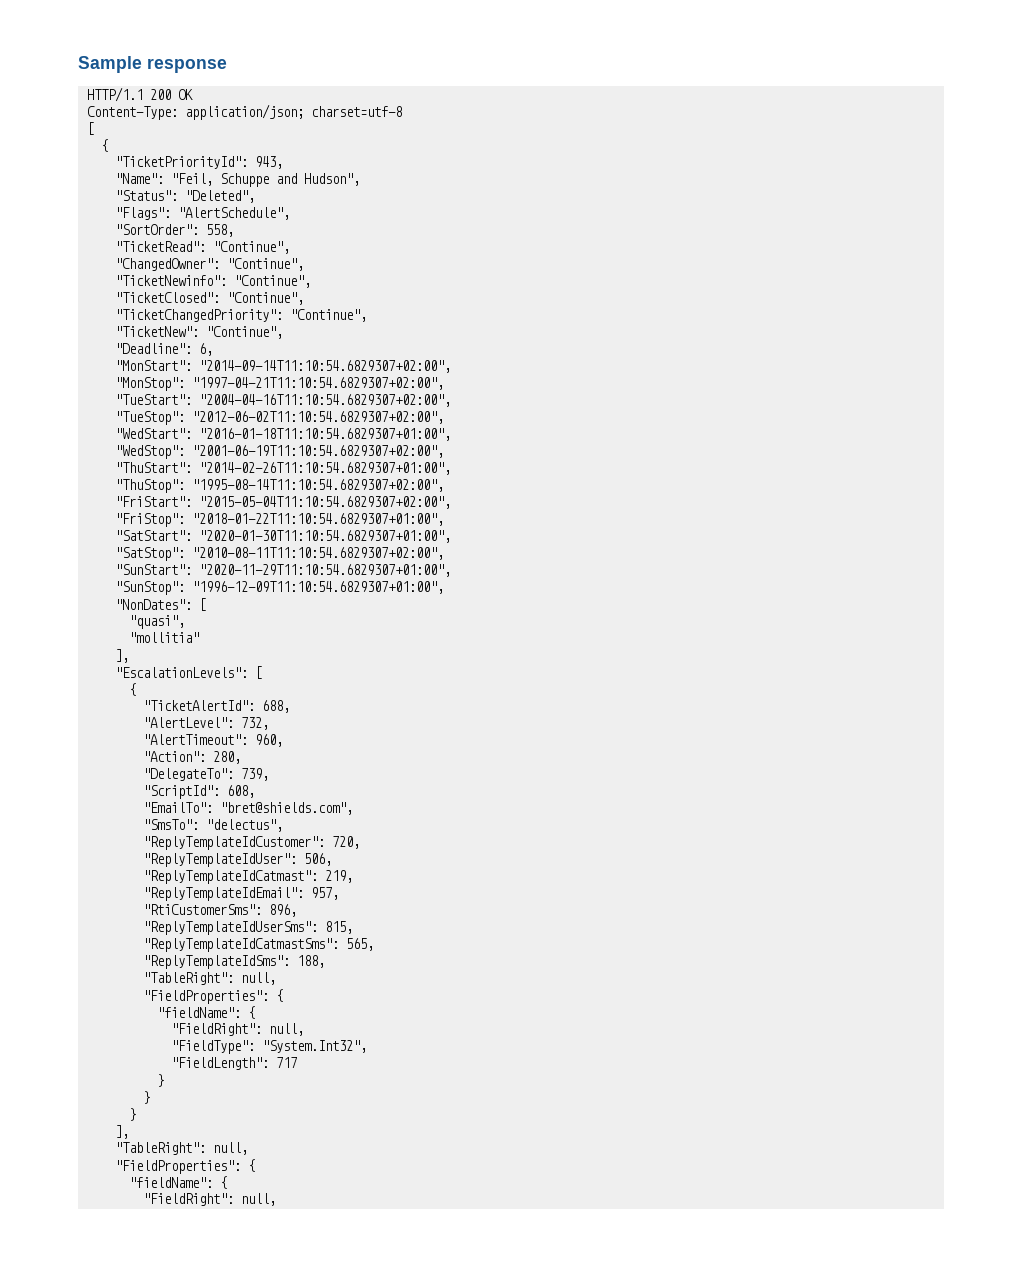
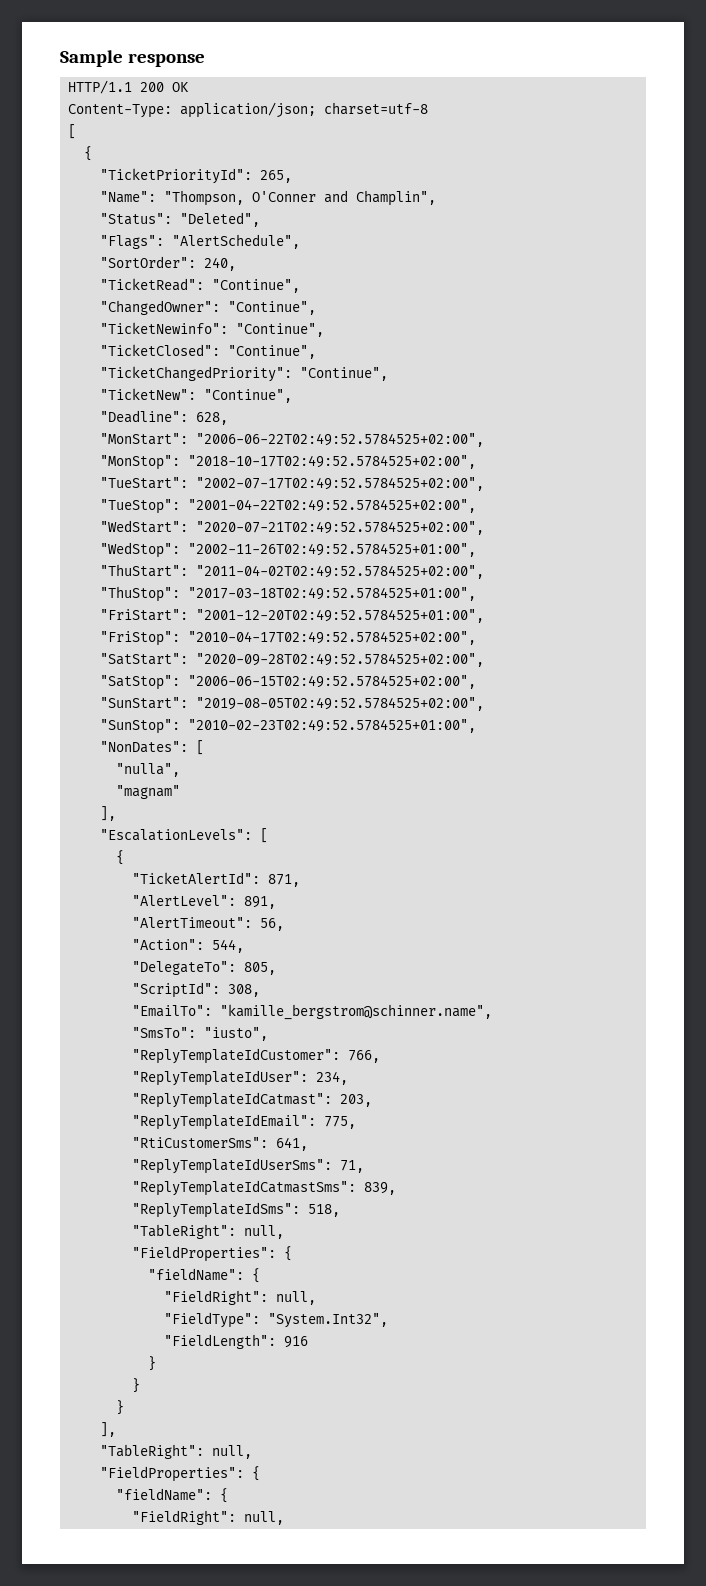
- "TicketPriorityId": 943,
+ "TicketPriorityId": 265,
- "Name": "Feil, Schuppe and Hudson",
+ "Name": "Thompson, O'Conner and Champlin",
- "SortOrder": 558,
+ "SortOrder": 240,
- "Deadline": 6,
+ "Deadline": 628,
- "MonStart": "2014-09-14T11:10:54.6829307+02:00",
+ "MonStart": "2006-06-22T02:49:52.5784525+02:00",
- "MonStop": "1997-04-21T11:10:54.6829307+02:00",
+ "MonStop": "2018-10-17T02:49:52.5784525+02:00",
- "TueStart": "2004-04-16T11:10:54.6829307+02:00",
+ "TueStart": "2002-07-17T02:49:52.5784525+02:00",
- "TueStop": "2012-06-02T11:10:54.6829307+02:00",
+ "TueStop": "2001-04-22T02:49:52.5784525+02:00",
- "WedStart": "2016-01-18T11:10:54.6829307+01:00",
+ "WedStart": "2020-07-21T02:49:52.5784525+02:00",
- "WedStop": "2001-06-19T11:10:54.6829307+02:00",
+ "WedStop": "2002-11-26T02:49:52.5784525+01:00",
- "ThuStart": "2014-02-26T11:10:54.6829307+01:00",
+ "ThuStart": "2011-04-02T02:49:52.5784525+02:00",
- "ThuStop": "1995-08-14T11:10:54.6829307+02:00",
+ "ThuStop": "2017-03-18T02:49:52.5784525+01:00",
- "FriStart": "2015-05-04T11:10:54.6829307+02:00",
+ "FriStart": "2001-12-20T02:49:52.5784525+01:00",
- "FriStop": "2018-01-22T11:10:54.6829307+01:00",
+ "FriStop": "2010-04-17T02:49:52.5784525+02:00",
- "SatStart": "2020-01-30T11:10:54.6829307+01:00",
+ "SatStart": "2020-09-28T02:49:52.5784525+02:00",
- "SatStop": "2010-08-11T11:10:54.6829307+02:00",
+ "SatStop": "2006-06-15T02:49:52.5784525+02:00",
- "SunStart": "2020-11-29T11:10:54.6829307+01:00",
+ "SunStart": "2019-08-05T02:49:52.5784525+02:00",
- "SunStop": "1996-12-09T11:10:54.6829307+01:00",
+ "SunStop": "2010-02-23T02:49:52.5784525+01:00",
- "quasi",
- "mollitia"
+ "nulla",
+ "magnam"
- "TicketAlertId": 688,
+ "TicketAlertId": 871,
- "AlertLevel": 732,
+ "AlertLevel": 891,
- "AlertTimeout": 960,
+ "AlertTimeout": 56,
- "Action": 280,
+ "Action": 544,
- "DelegateTo": 739,
+ "DelegateTo": 805,
- "ScriptId": 608,
+ "ScriptId": 308,
- "EmailTo": "bret@shields.com",
+ "EmailTo": "kamille_bergstrom@schinner.name",
- "SmsTo": "delectus",
+ "SmsTo": "iusto",
- "ReplyTemplateIdCustomer": 720,
+ "ReplyTemplateIdCustomer": 766,
- "ReplyTemplateIdUser": 506,
+ "ReplyTemplateIdUser": 234,
- "ReplyTemplateIdCatmast": 219,
+ "ReplyTemplateIdCatmast": 203,
- "ReplyTemplateIdEmail": 957,
+ "ReplyTemplateIdEmail": 775,
- "RtiCustomerSms": 896,
+ "RtiCustomerSms": 641,
- "ReplyTemplateIdUserSms": 815,
+ "ReplyTemplateIdUserSms": 71,
- "ReplyTemplateIdCatmastSms": 565,
+ "ReplyTemplateIdCatmastSms": 839,
- "ReplyTemplateIdSms": 188,
+ "ReplyTemplateIdSms": 518,
- "FieldLength": 717
+ "FieldLength": 916

